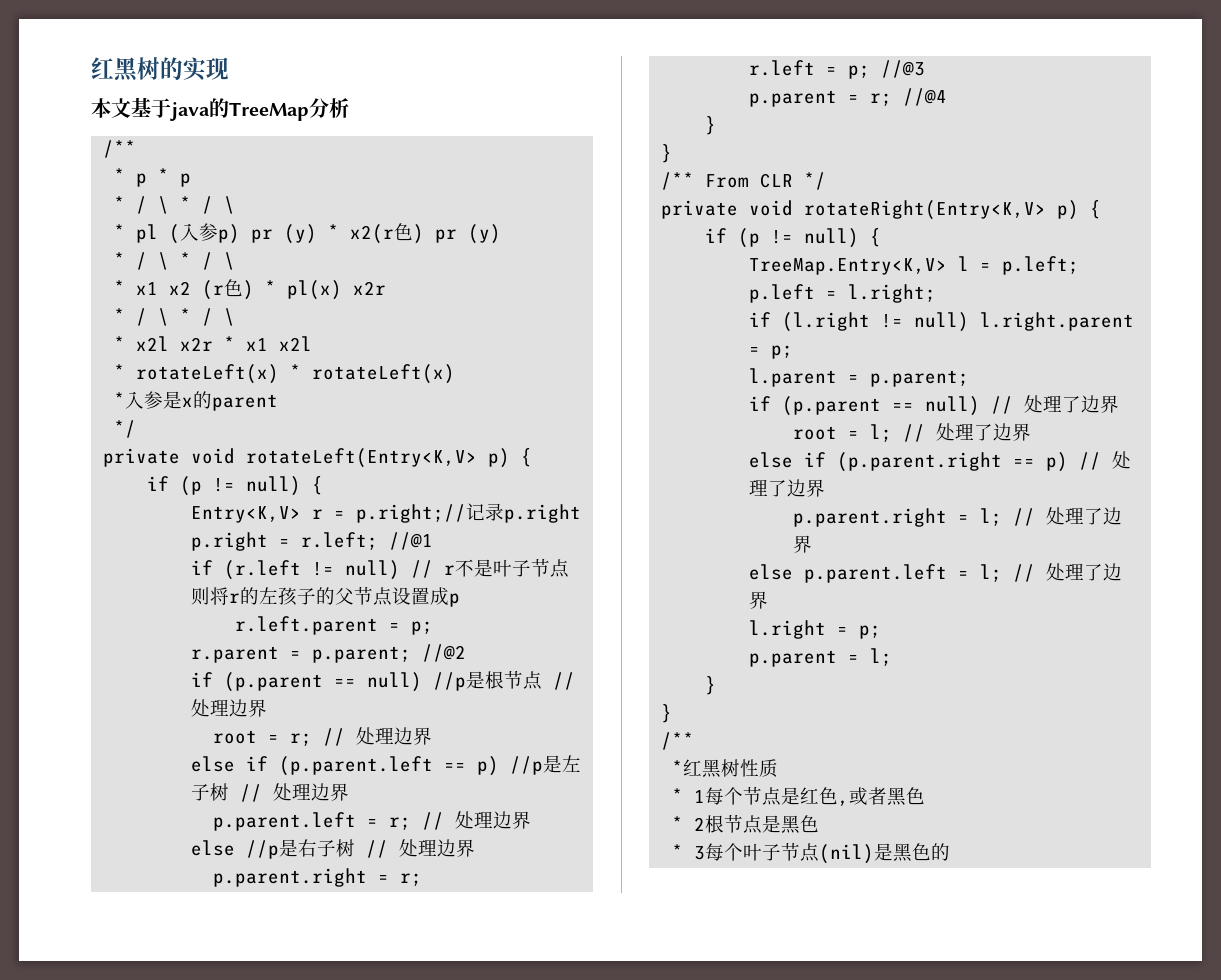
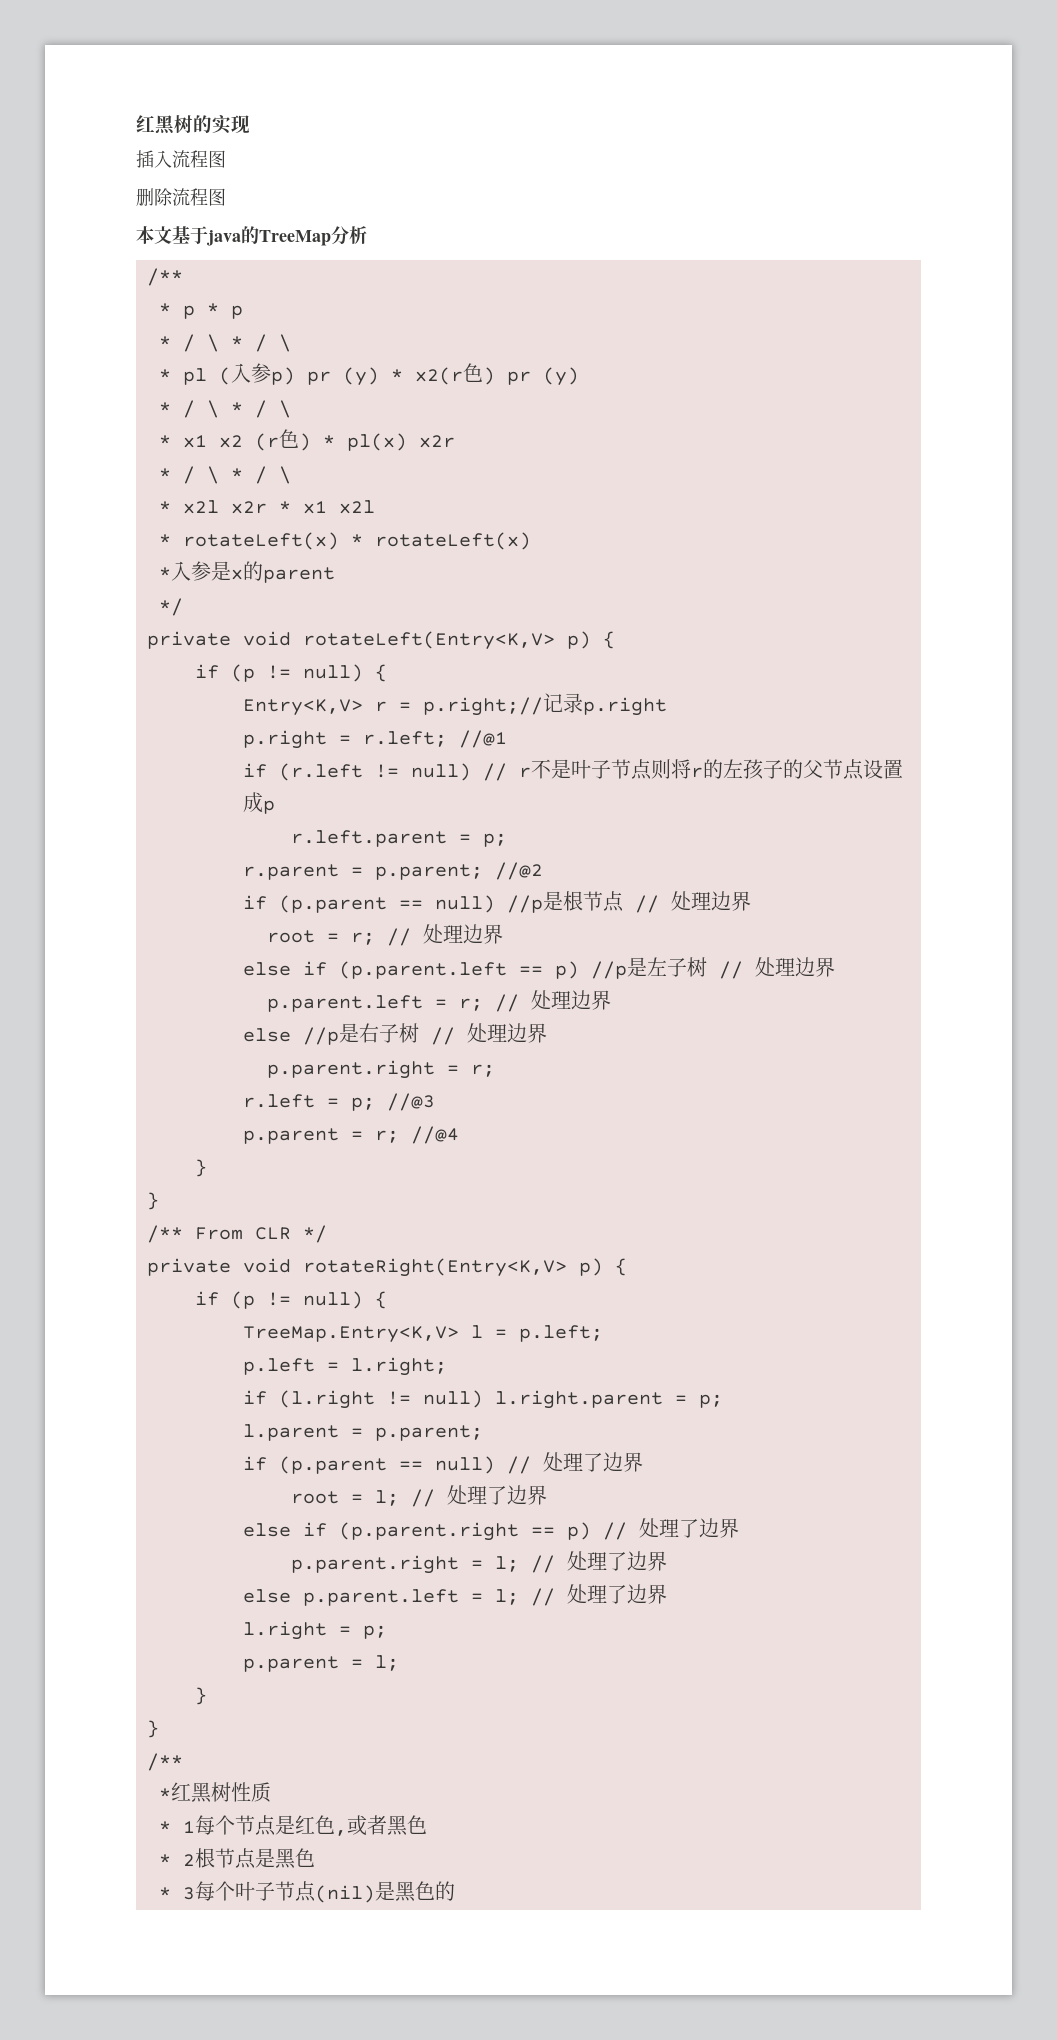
+ 插入流程图
+ 删除流程图

